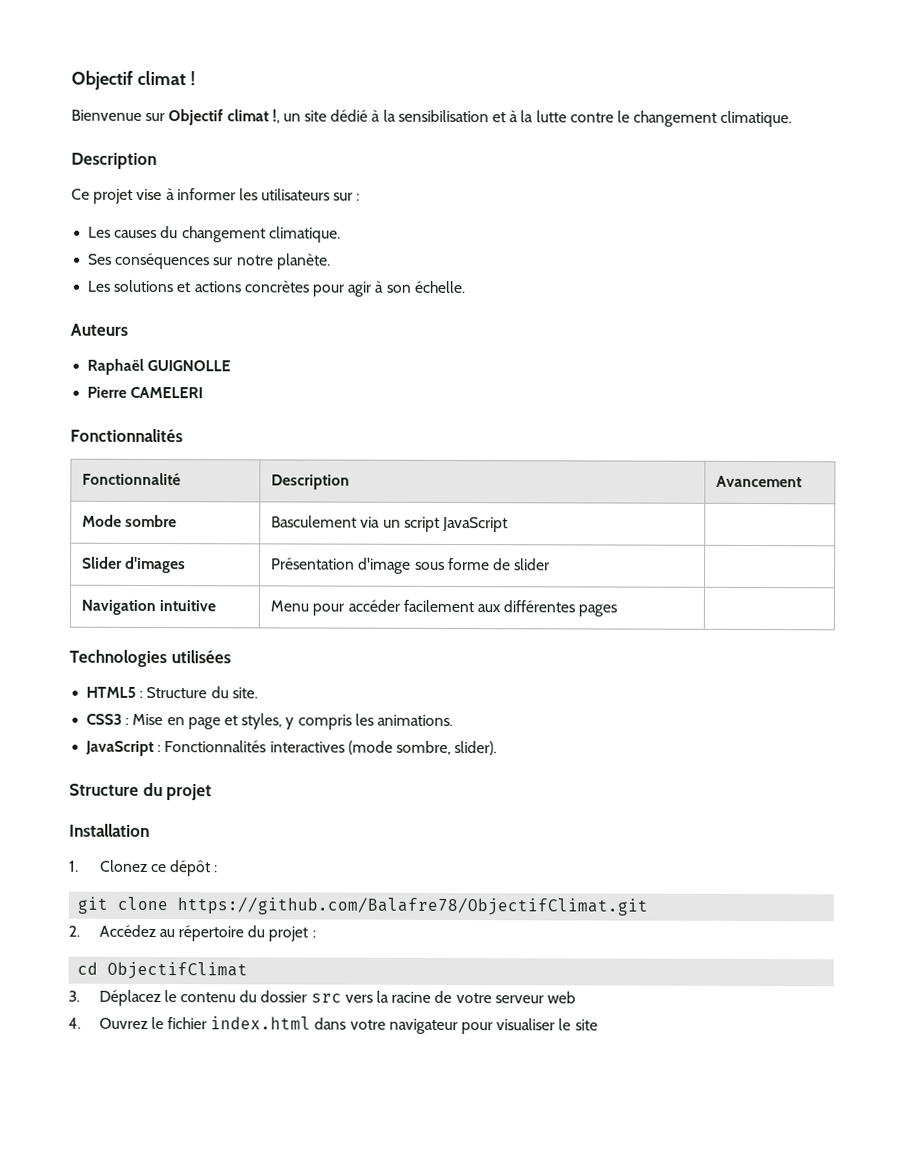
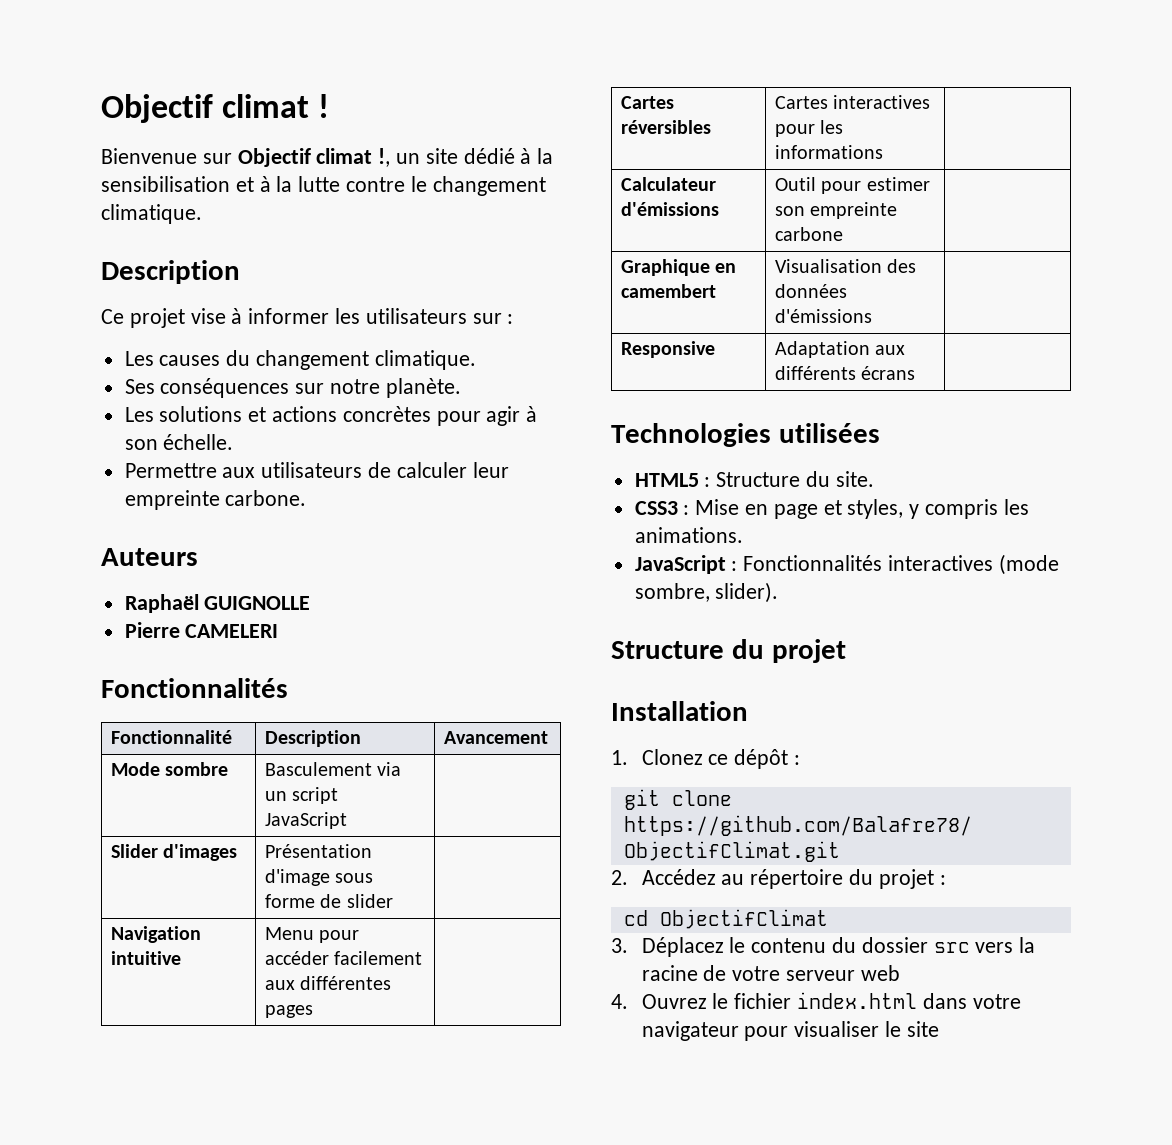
+ Permettre aux utilisateurs de calculer leur empreinte carbone.
+ Cartes réversibles | Cartes interactives pour les informations |
+ Calculateur d'émissions | Outil pour estimer son empreinte carbone |
+ Graphique en camembert | Visualisation des données d'émissions |
+ Responsive | Adaptation aux différents écrans |

